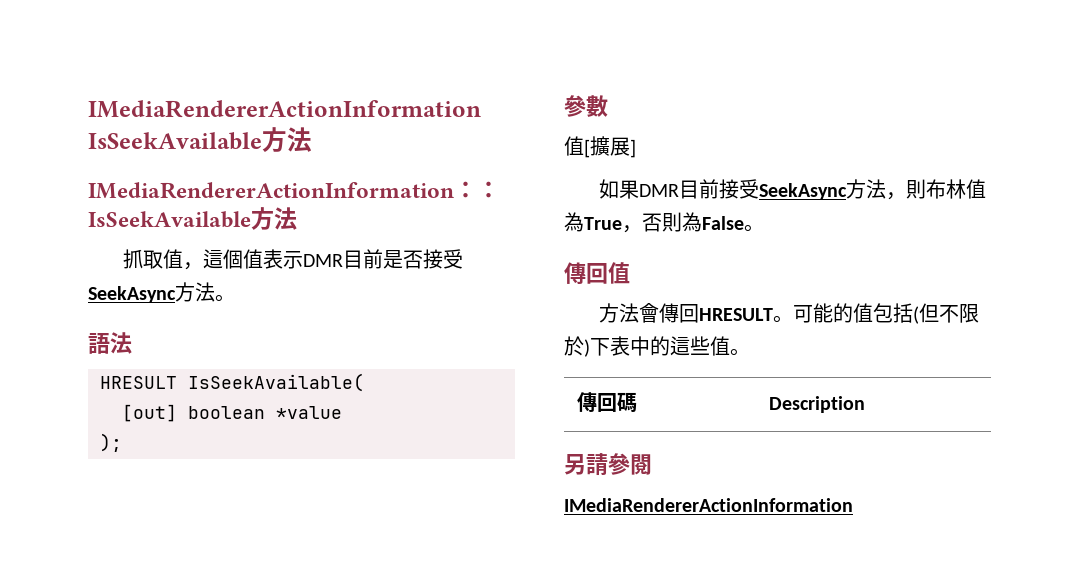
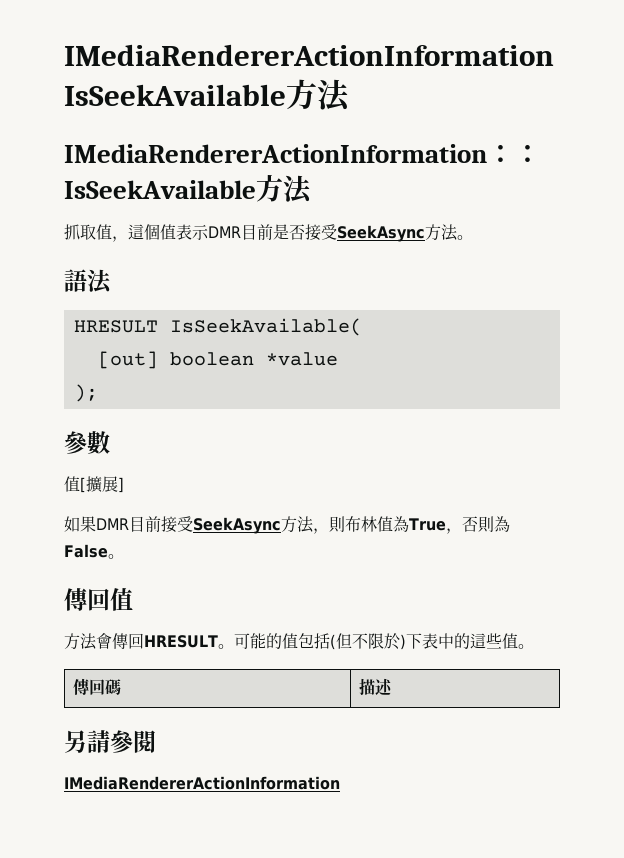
- 傳回碼 | Description
+ 傳回碼 | 描述

